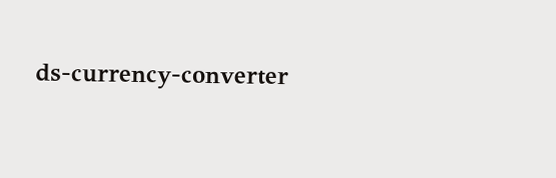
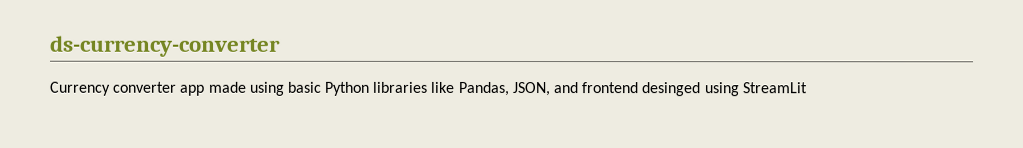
+ Currency converter app made using basic Python libraries like Pandas, JSON, and frontend desinged using StreamLit

